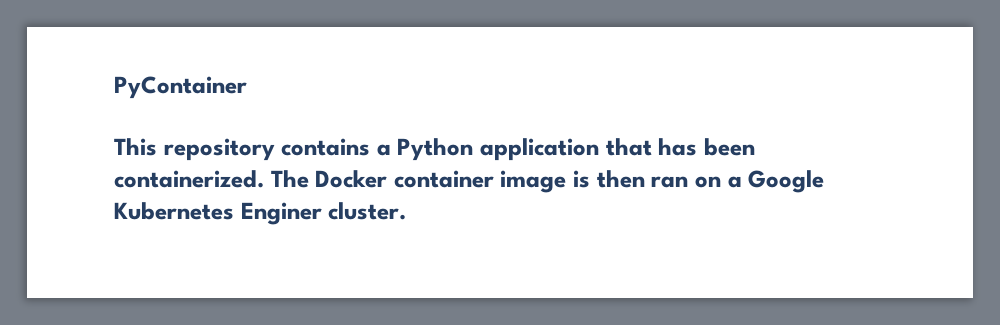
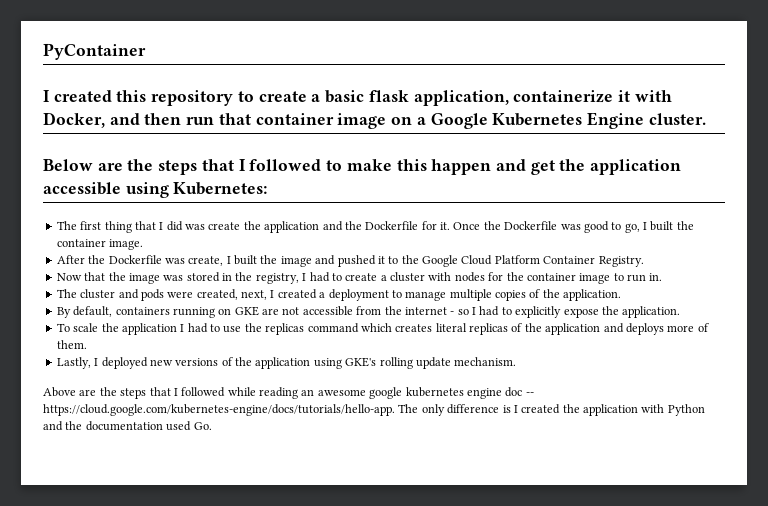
- This repository contains a Python application that has been containerized. The Docker container image is then ran on a Google Kubernetes Enginer cluster.
+ I created this repository to create a basic flask application, containerize it with Docker, and then run that container image on a Google Kubernetes Engine cluster.
+ Below are the steps that I followed to make this happen and get the application accessible using Kubernetes:
+ The first thing that I did was create the application and the Dockerfile for it. Once the Dockerfile was good to go, I built the container image.
+ After the Dockerfile was create, I built the image and pushed it to the Google Cloud Platform Container Registry.
+ Now that the image was stored in the registry, I had to create a cluster with nodes for the container image to run in.
+ The cluster and pods were created, next, I created a deployment to manage multiple copies of the application.
+ By default, containers running on GKE are not accessible from the internet - so I had to explicitly expose the application.
+ To scale the application I had to use the replicas command which creates literal replicas of the application and deploys more of them.
+ Lastly, I deployed new versions of the application using GKE's rolling update mechanism.
+ Above are the steps that I followed while reading an awesome google kubernetes engine doc -- https://cloud.google.com/kubernetes-engine/docs/tutorials/hello-app. The only difference is I created the application with Python and the documentation used Go.

